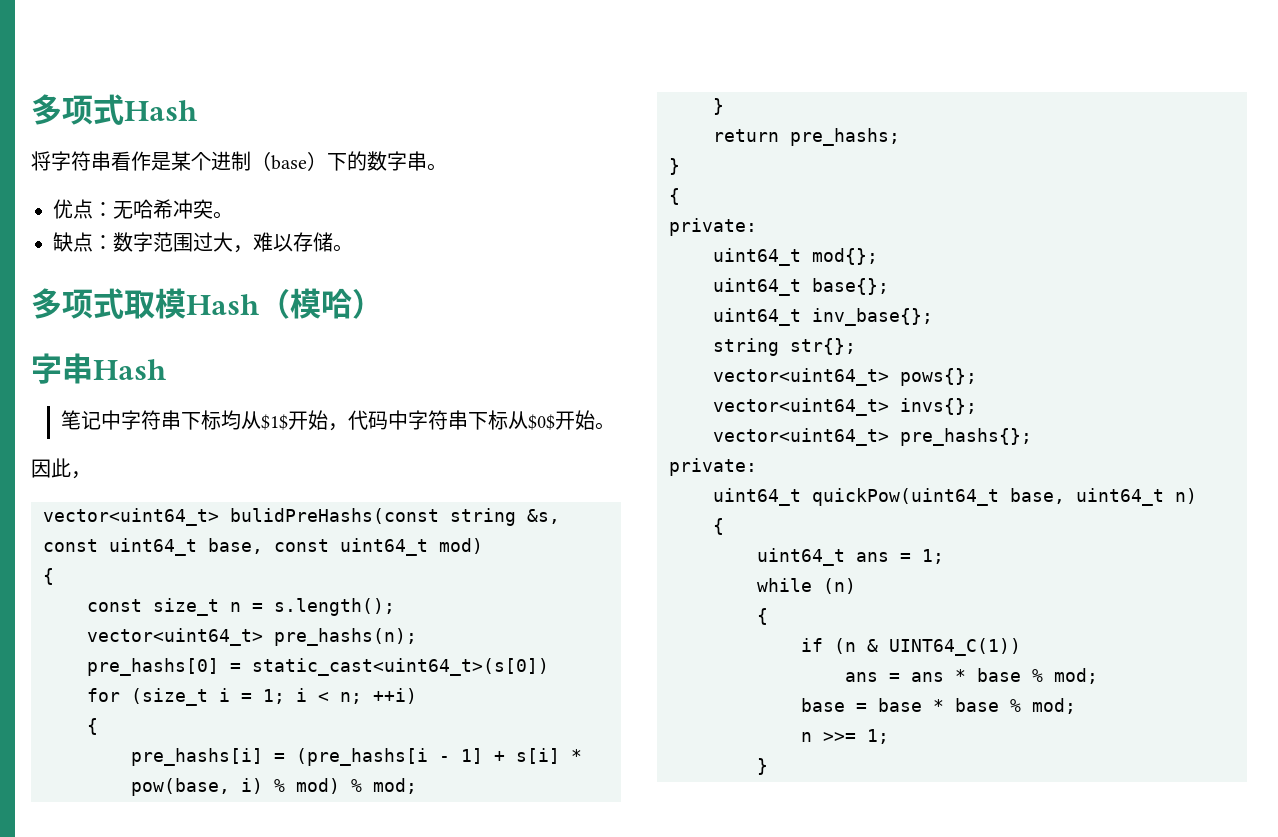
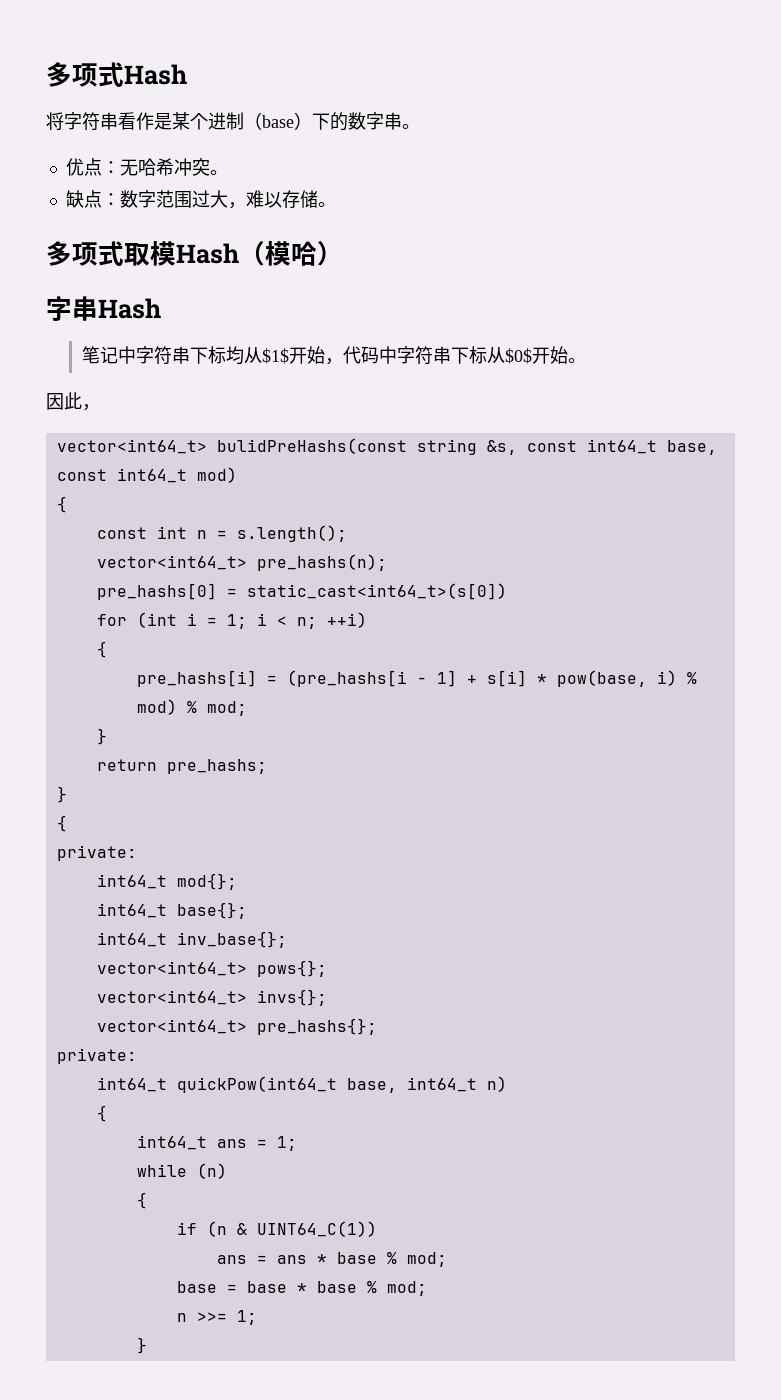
- vector<uint64_t> bulidPreHashs(const string &s, const uint64_t base, const uint64_t mod)
+ vector<int64_t> bulidPreHashs(const string &s, const int64_t base, const int64_t mod)
- const size_t n = s.length();
+ const int n = s.length();
- vector<uint64_t> pre_hashs(n);
+ vector<int64_t> pre_hashs(n);
- pre_hashs[0] = static_cast<uint64_t>(s[0])
+ pre_hashs[0] = static_cast<int64_t>(s[0])
- for (size_t i = 1; i < n; ++i)
+ for (int i = 1; i < n; ++i)
- uint64_t mod{};
+ int64_t mod{};
- uint64_t base{};
+ int64_t base{};
- uint64_t inv_base{};
+ int64_t inv_base{};
- string str{};
- vector<uint64_t> pows{};
+ vector<int64_t> pows{};
- vector<uint64_t> invs{};
+ vector<int64_t> invs{};
- vector<uint64_t> pre_hashs{};
+ vector<int64_t> pre_hashs{};
- uint64_t quickPow(uint64_t base, uint64_t n)
+ int64_t quickPow(int64_t base, int64_t n)
- uint64_t ans = 1;
+ int64_t ans = 1;

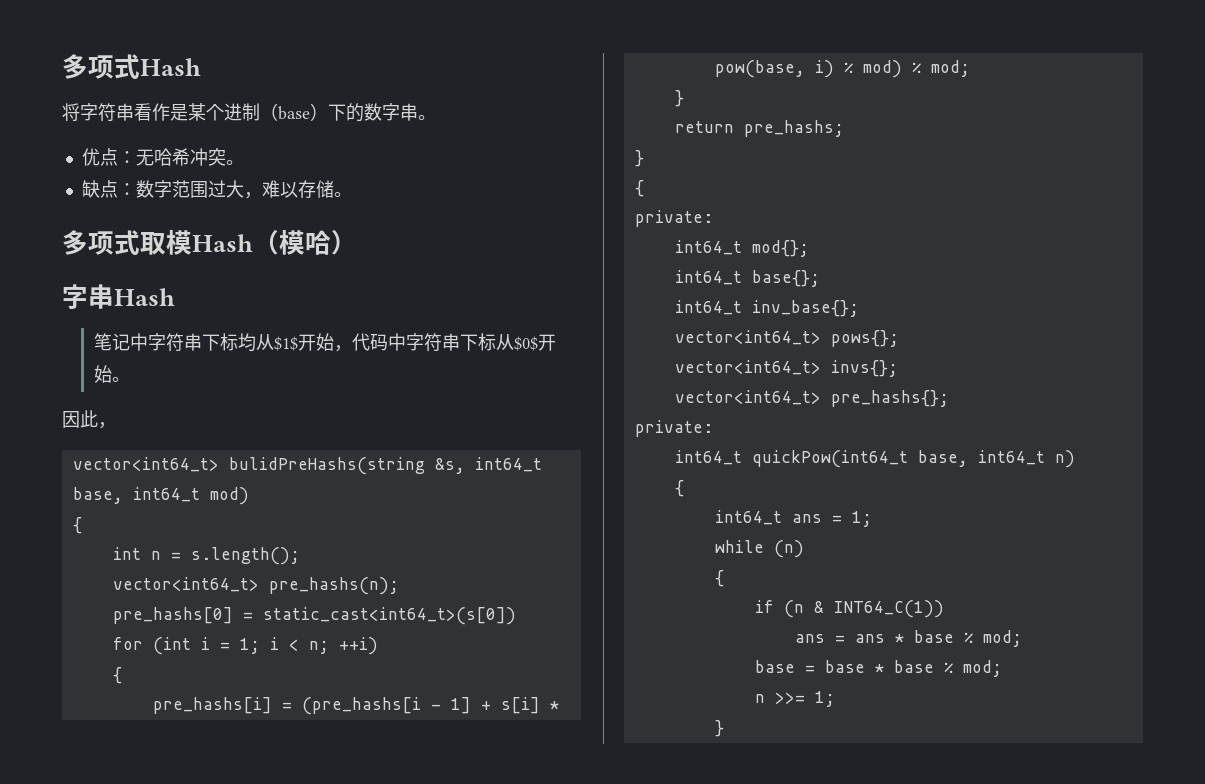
- vector<int64_t> bulidPreHashs(const string &s, const int64_t base, const int64_t mod)
+ vector<int64_t> bulidPreHashs(string &s, int64_t base, int64_t mod)
- const int n = s.length();
+ int n = s.length();
- if (n & UINT64_C(1))
+ if (n & INT64_C(1))

